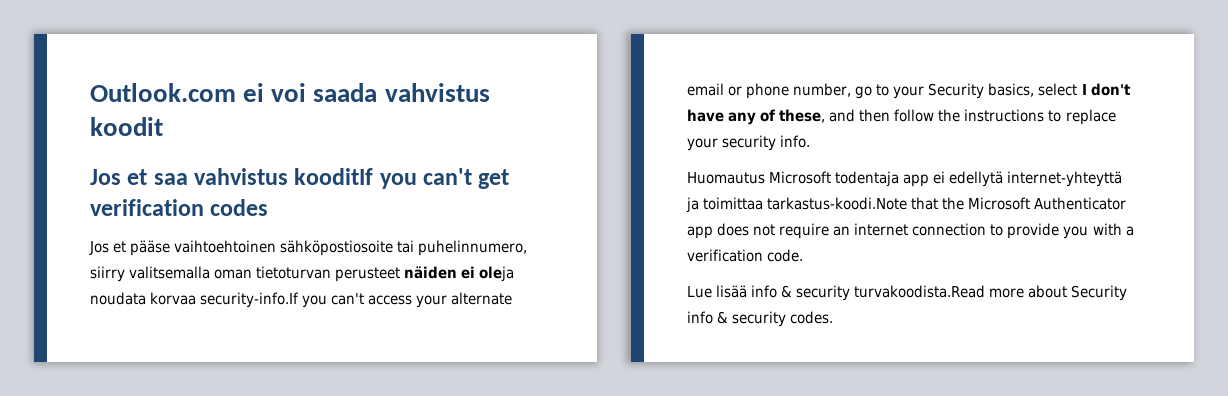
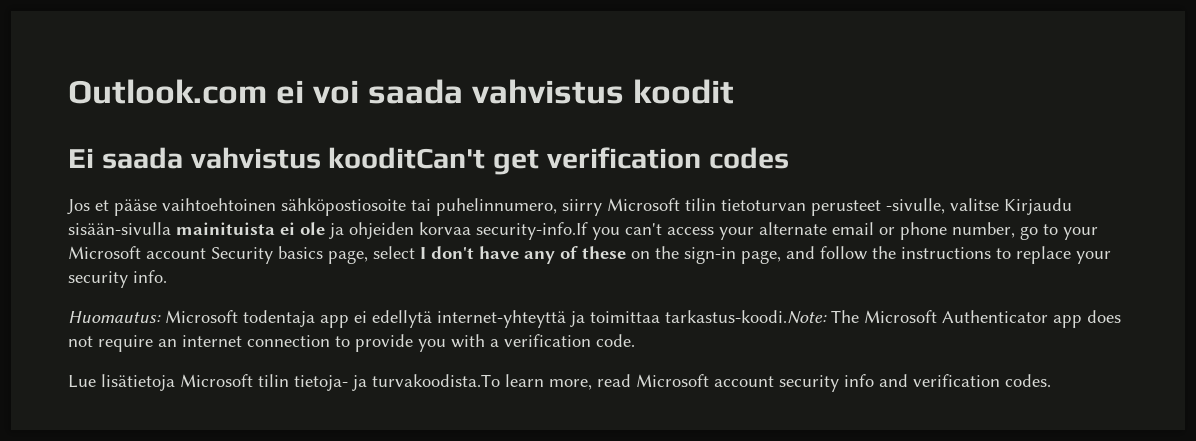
- Jos et saa vahvistus kooditIf you can't get verification codes
+ Ei saada vahvistus kooditCan't get verification codes
- Jos et pääse vaihtoehtoinen sähköpostiosoite tai puhelinnumero, siirry valitsemalla oman tietoturvan perusteet näiden ei oleja noudata korvaa security-info.If you can't access your alternate email or phone number, go to your Security basics, select I don't have any of these, and then follow the instructions to replace your security info.
+ Jos et pääse vaihtoehtoinen sähköpostiosoite tai puhelinnumero, siirry Microsoft tilin tietoturvan perusteet -sivulle, valitse Kirjaudu sisään-sivulla mainituista ei ole ja ohjeiden korvaa security-info.If you can't access your alternate email or phone number, go to your Microsoft account Security basics page, select I don't have any of these on the sign-in page, and follow the instructions to replace your security info.
- Huomautus Microsoft todentaja app ei edellytä internet-yhteyttä ja toimittaa tarkastus-koodi.Note that the Microsoft Authenticator app does not require an internet connection to provide you with a verification code.
+ Huomautus: Microsoft todentaja app ei edellytä internet-yhteyttä ja toimittaa tarkastus-koodi.Note: The Microsoft Authenticator app does not require an internet connection to provide you with a verification code.
- Lue lisää info & security turvakoodista.Read more about Security info & security codes.
+ Lue lisätietoja Microsoft tilin tietoja- ja turvakoodista.To learn more, read Microsoft account security info and verification codes.

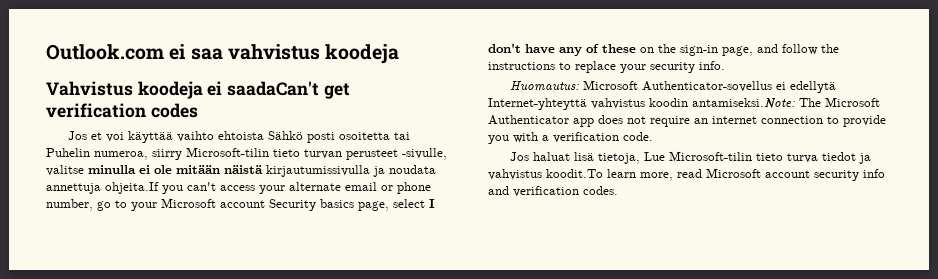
- Outlook.com ei voi saada vahvistus koodit
- Ei saada vahvistus kooditCan't get verification codes
+ Outlook.com ei saa vahvistus koodeja
+ Vahvistus koodeja ei saadaCan't get verification codes
- Jos et pääse vaihtoehtoinen sähköpostiosoite tai puhelinnumero, siirry Microsoft tilin tietoturvan perusteet -sivulle, valitse Kirjaudu sisään-sivulla mainituista ei ole ja ohjeiden korvaa security-info.If you can't access your alternate email or phone number, go to your Microsoft account Security basics page, select I don't have any of these on the sign-in page, and follow the instructions to replace your security info.
+ Jos et voi käyttää vaihto ehtoista Sähkö posti osoitetta tai Puhelin numeroa, siirry Microsoft-tilin tieto turvan perusteet -sivulle, valitse minulla ei ole mitään näistä kirjautumissivulla ja noudata annettuja ohjeita.If you can't access your alternate email or phone number, go to your Microsoft account Security basics page, select I don't have any of these on the sign-in page, and follow the instructions to replace your security info.
- Huomautus: Microsoft todentaja app ei edellytä internet-yhteyttä ja toimittaa tarkastus-koodi.Note: The Microsoft Authenticator app does not require an internet connection to provide you with a verification code.
+ Huomautus: Microsoft Authenticator-sovellus ei edellytä Internet-yhteyttä vahvistus koodin antamiseksi.Note: The Microsoft Authenticator app does not require an internet connection to provide you with a verification code.
- Lue lisätietoja Microsoft tilin tietoja- ja turvakoodista.To learn more, read Microsoft account security info and verification codes.
+ Jos haluat lisä tietoja, Lue Microsoft-tilin tieto turva tiedot ja vahvistus koodit.To learn more, read Microsoft account security info and verification codes.

